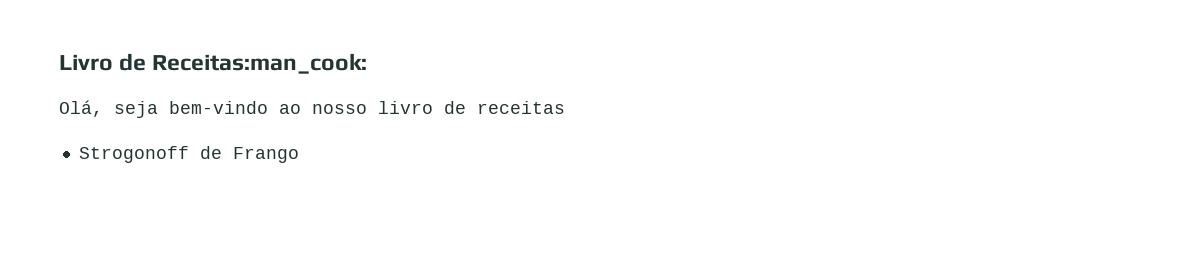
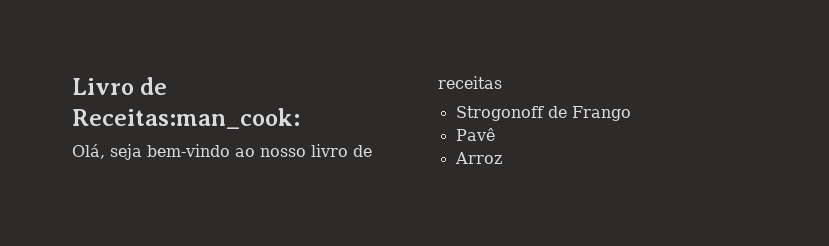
+ Pavê
+ Arroz

